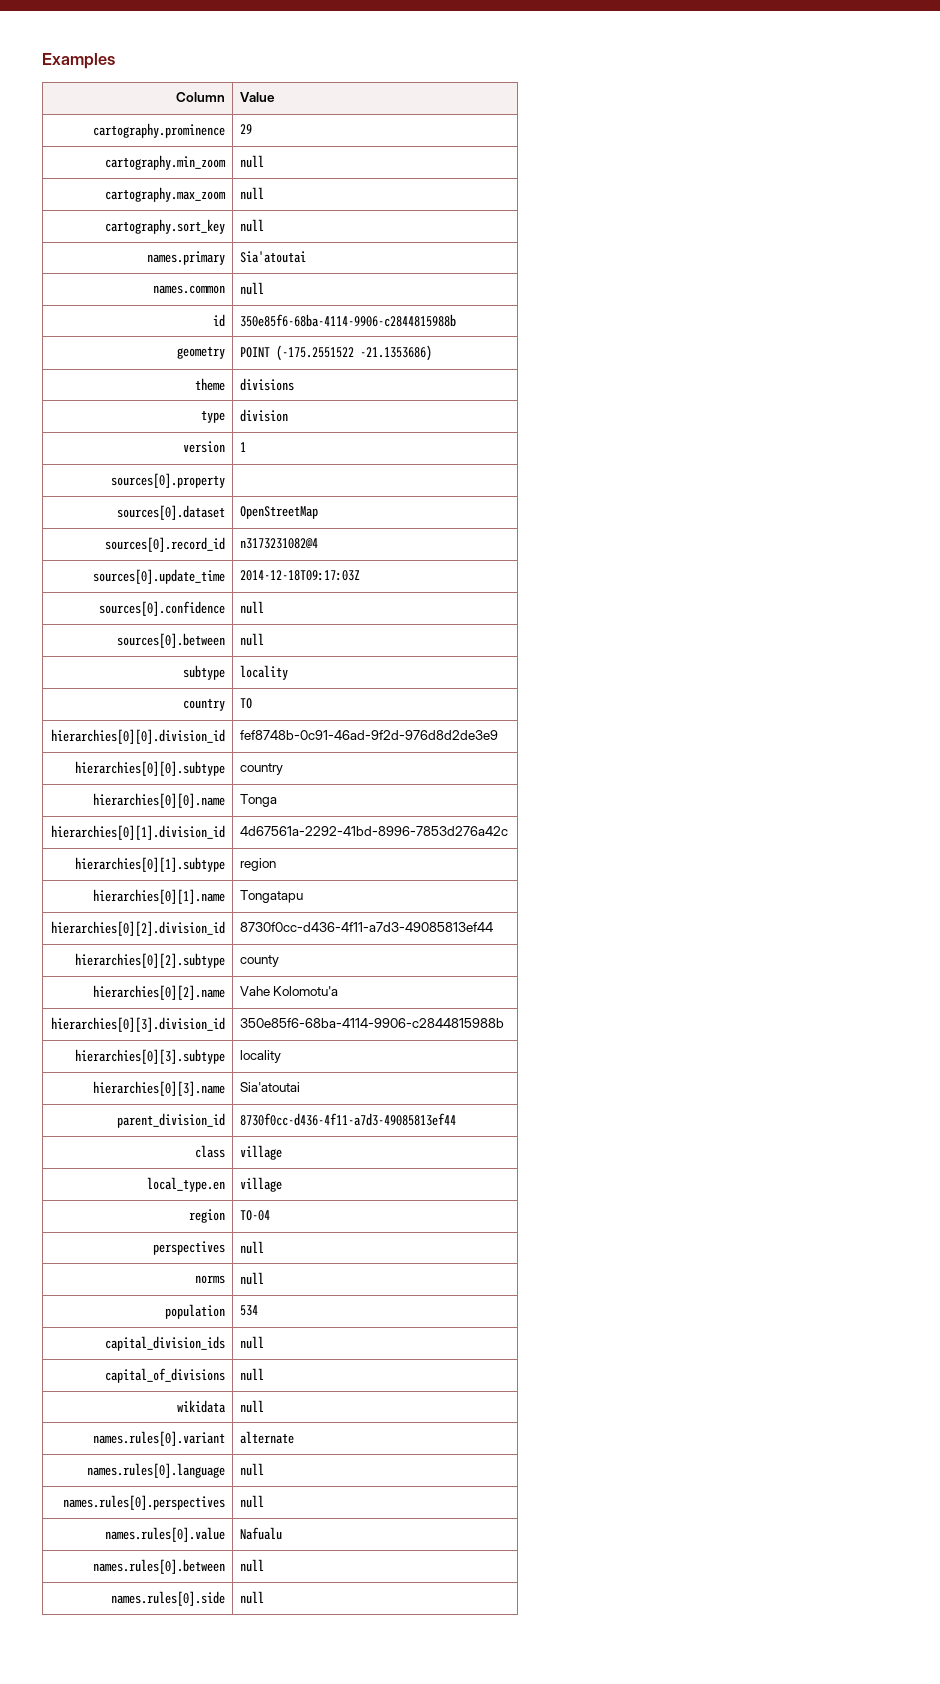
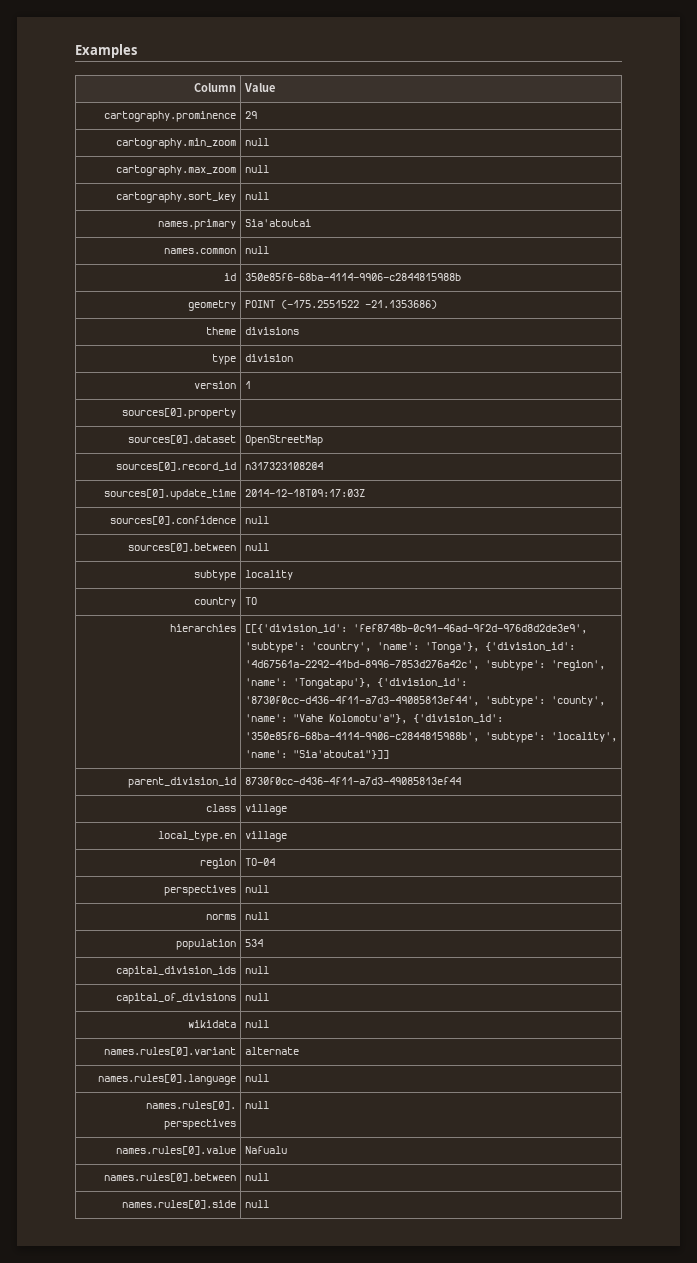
- hierarchies[0][0].division_id | fef8748b-0c91-46ad-9f2d-976d8d2de3e9
- hierarchies[0][0].subtype | country
- hierarchies[0][0].name | Tonga
- hierarchies[0][1].division_id | 4d67561a-2292-41bd-8996-7853d276a42c
- hierarchies[0][1].subtype | region
- hierarchies[0][1].name | Tongatapu
- hierarchies[0][2].division_id | 8730f0cc-d436-4f11-a7d3-49085813ef44
- hierarchies[0][2].subtype | county
- hierarchies[0][2].name | Vahe Kolomotu'a
- hierarchies[0][3].division_id | 350e85f6-68ba-4114-9906-c2844815988b
- hierarchies[0][3].subtype | locality
- hierarchies[0][3].name | Sia'atoutai
+ hierarchies | [[{'division_id': 'fef8748b-0c91-46ad-9f2d-976d8d2de3e9', 'subtype': 'country', 'name': 'Tonga'}, {'division_id': '4d67561a-2292-41bd-8996-7853d276a42c', 'subtype': 'region', 'name': 'Tongatapu'}, {'division_id': '8730f0cc-d436-4f11-a7d3-49085813ef44', 'subtype': 'county', 'name': "Vahe Kolomotu'a"}, {'division_id': '350e85f6-68ba-4114-9906-c2844815988b', 'subtype': 'locality', 'name': "Sia'atoutai"}]]

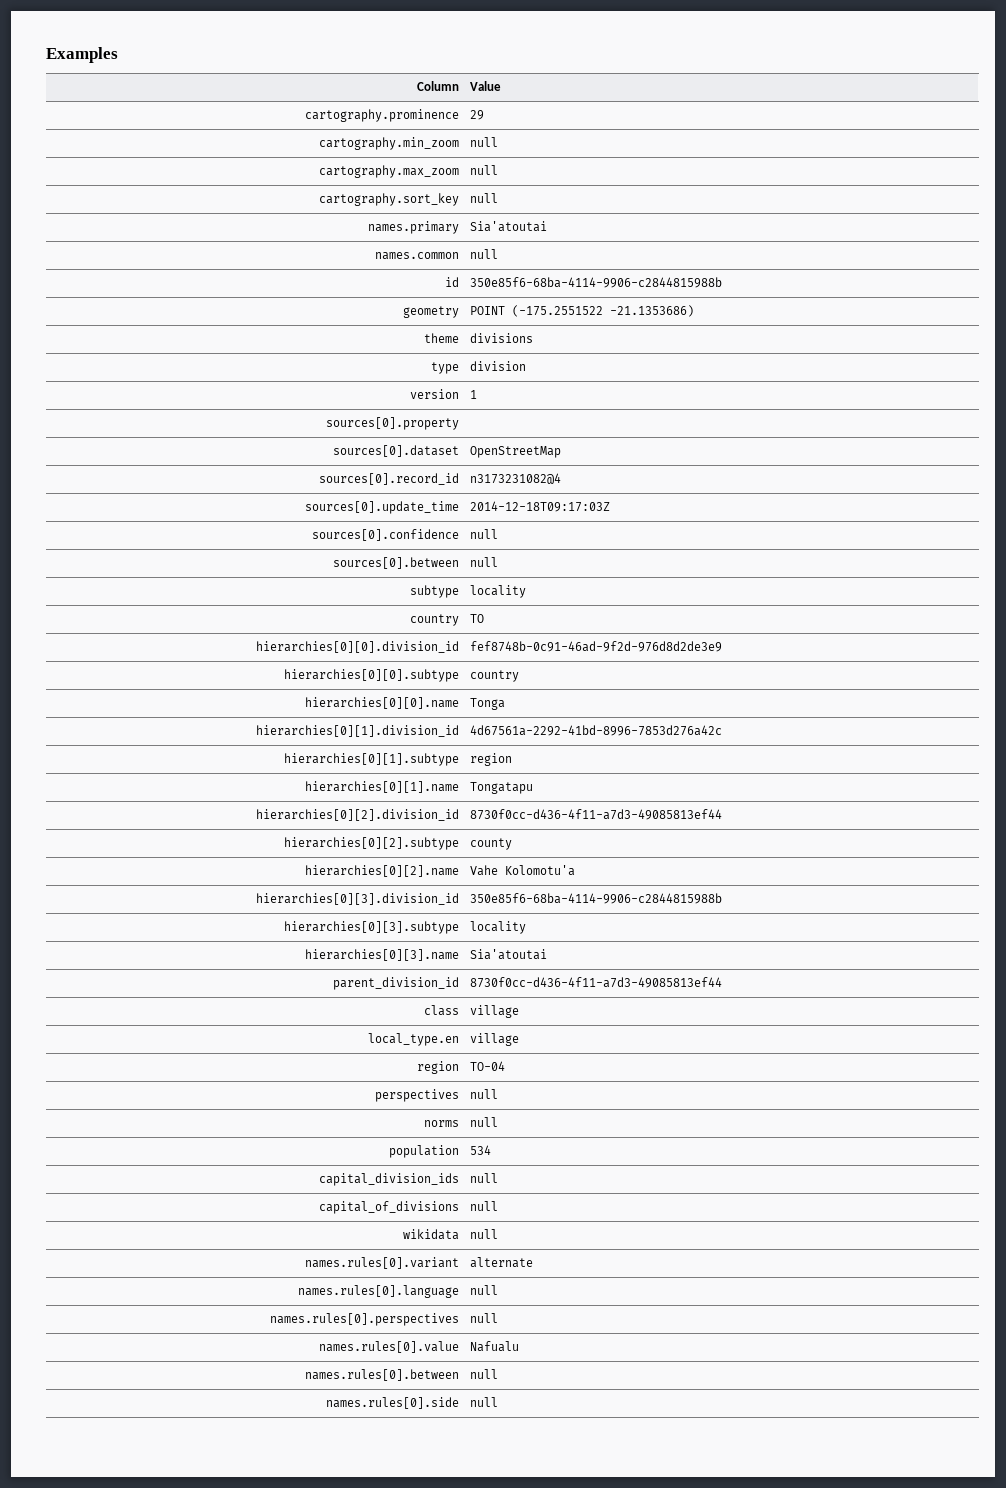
- hierarchies | [[{'division_id': 'fef8748b-0c91-46ad-9f2d-976d8d2de3e9', 'subtype': 'country', 'name': 'Tonga'}, {'division_id': '4d67561a-2292-41bd-8996-7853d276a42c', 'subtype': 'region', 'name': 'Tongatapu'}, {'division_id': '8730f0cc-d436-4f11-a7d3-49085813ef44', 'subtype': 'county', 'name': "Vahe Kolomotu'a"}, {'division_id': '350e85f6-68ba-4114-9906-c2844815988b', 'subtype': 'locality', 'name': "Sia'atoutai"}]]
+ hierarchies[0][0].division_id | fef8748b-0c91-46ad-9f2d-976d8d2de3e9
+ hierarchies[0][0].subtype | country
+ hierarchies[0][0].name | Tonga
+ hierarchies[0][1].division_id | 4d67561a-2292-41bd-8996-7853d276a42c
+ hierarchies[0][1].subtype | region
+ hierarchies[0][1].name | Tongatapu
+ hierarchies[0][2].division_id | 8730f0cc-d436-4f11-a7d3-49085813ef44
+ hierarchies[0][2].subtype | county
+ hierarchies[0][2].name | Vahe Kolomotu'a
+ hierarchies[0][3].division_id | 350e85f6-68ba-4114-9906-c2844815988b
+ hierarchies[0][3].subtype | locality
+ hierarchies[0][3].name | Sia'atoutai

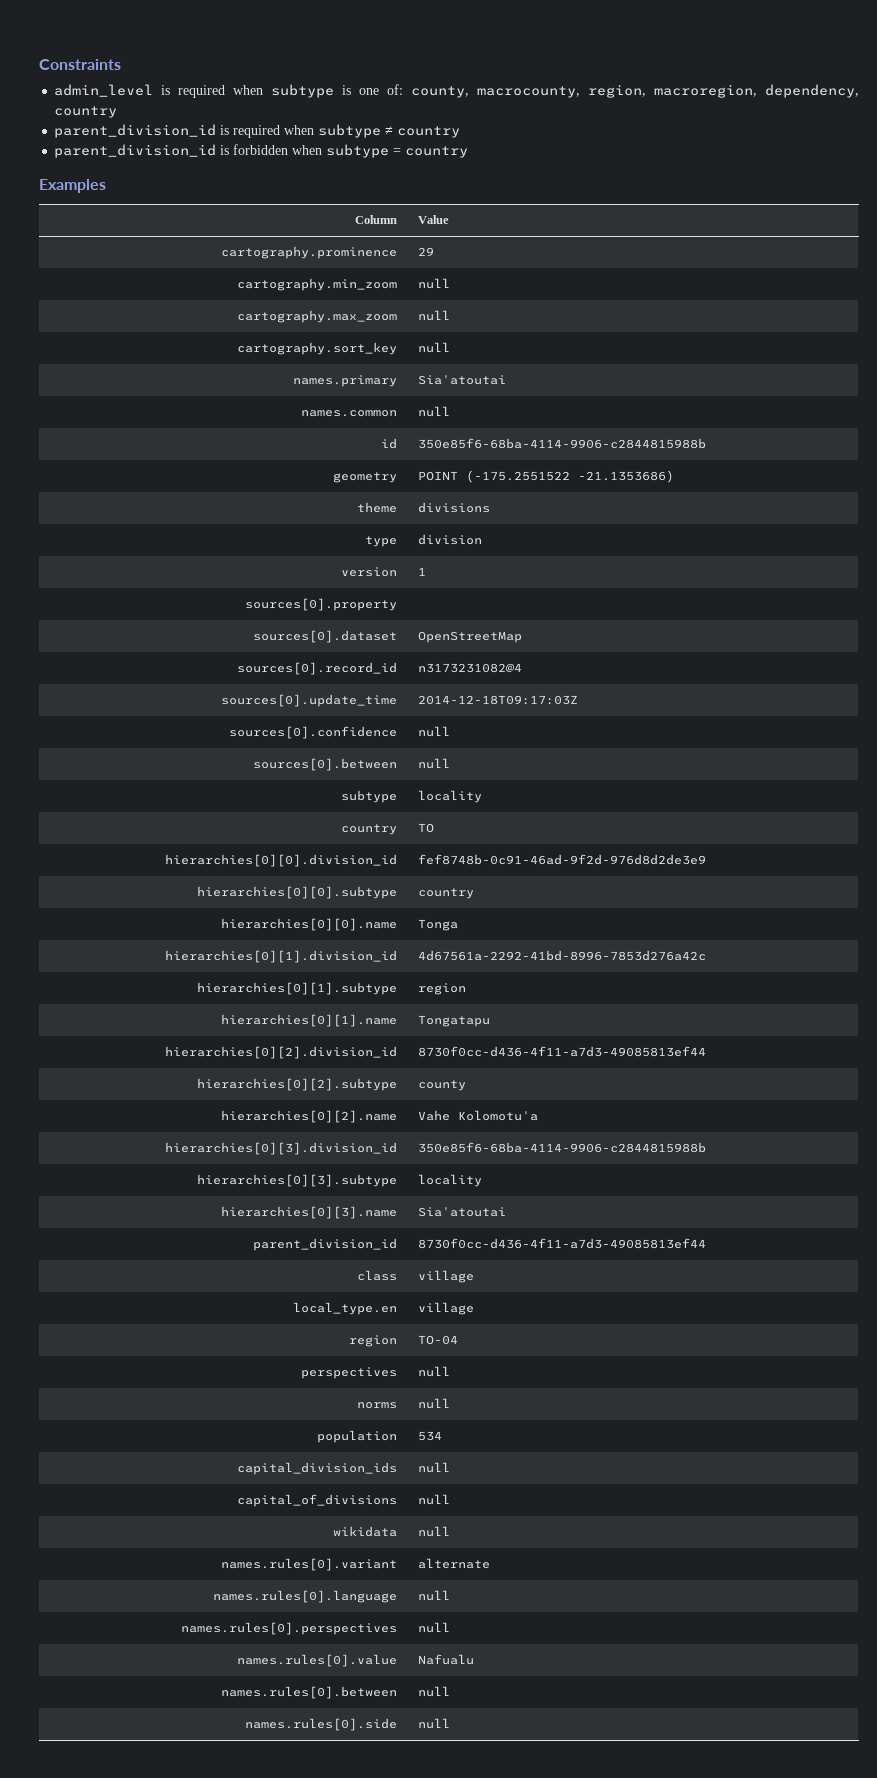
+ Constraints
+ admin_level is required when subtype is one of: county, macrocounty, region, macroregion, dependency, country
+ parent_division_id is required when subtype ≠ country
+ parent_division_id is forbidden when subtype = country

